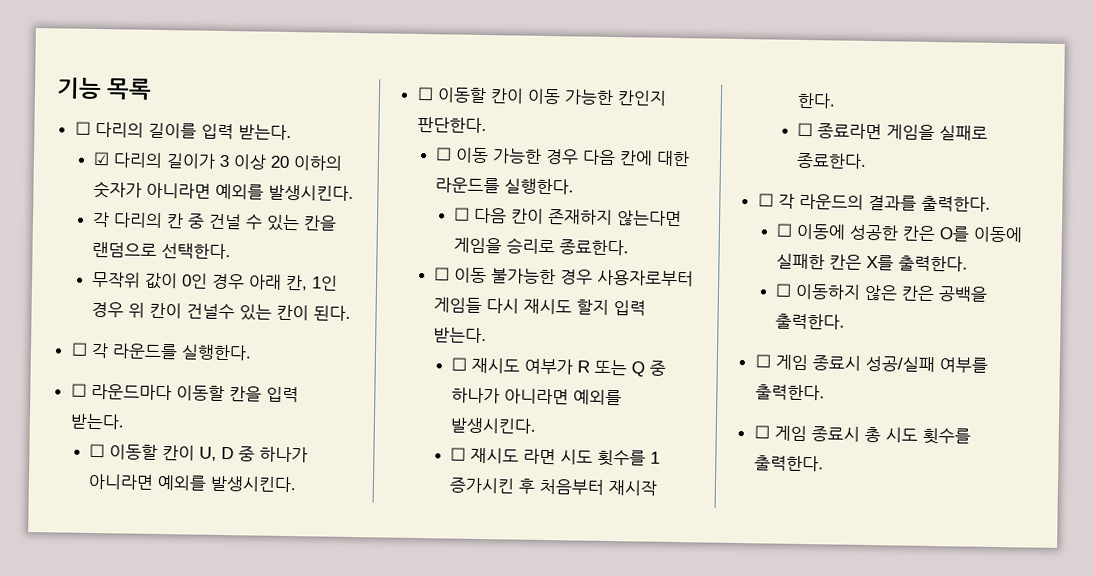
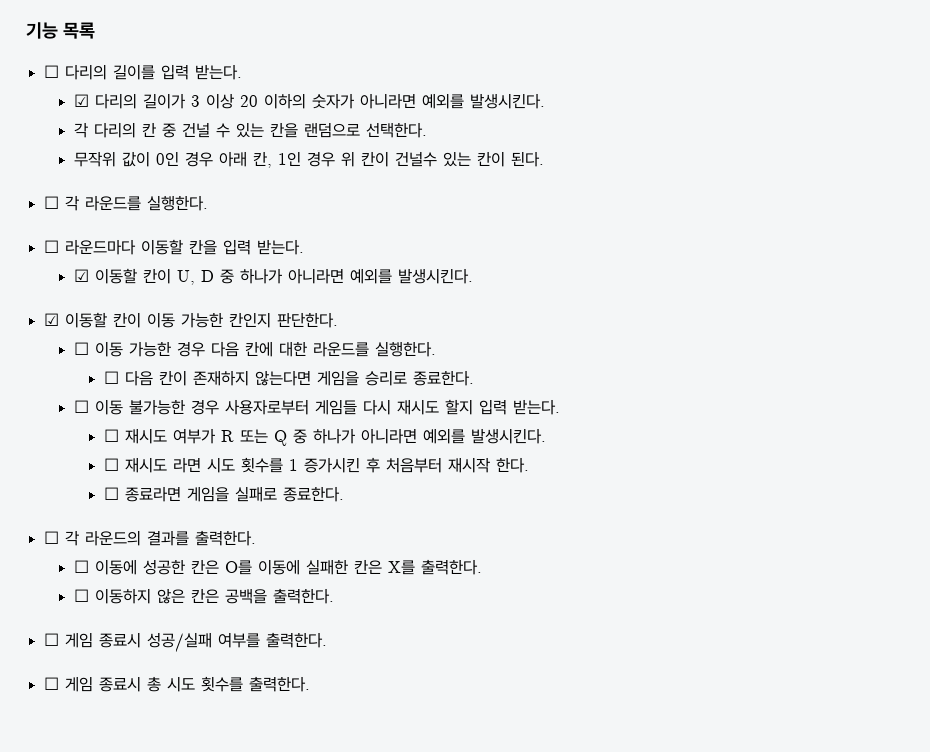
- ☐ 이동할 칸이 U, D 중 하나가 아니라면 예외를 발생시킨다.
+ ☑ 이동할 칸이 U, D 중 하나가 아니라면 예외를 발생시킨다.
- ☐ 이동할 칸이 이동 가능한 칸인지 판단한다.
+ ☑ 이동할 칸이 이동 가능한 칸인지 판단한다.

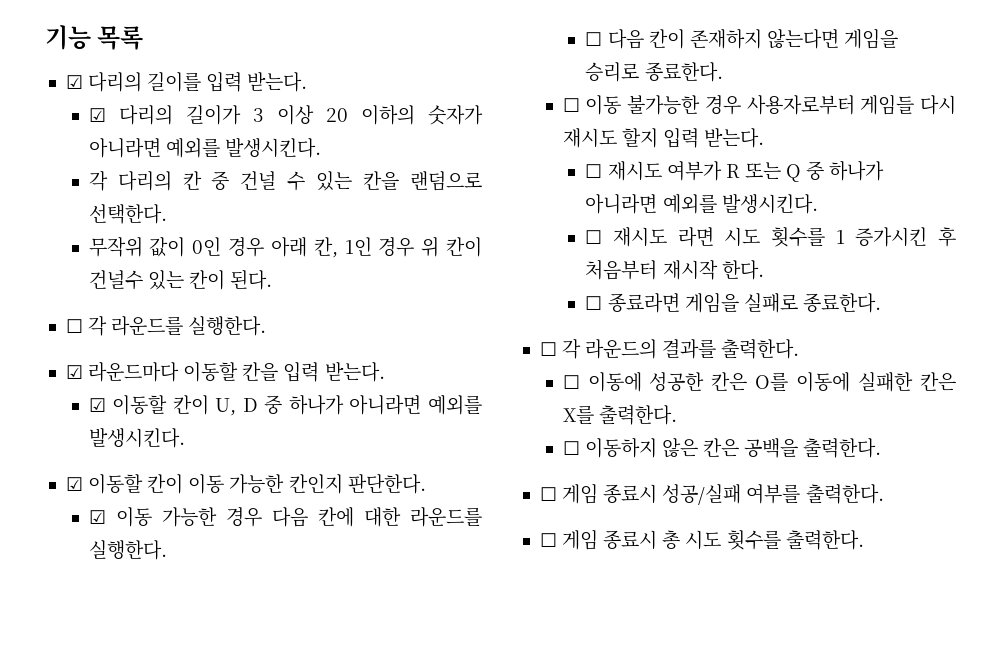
- ☐ 다리의 길이를 입력 받는다.
+ ☑ 다리의 길이를 입력 받는다.
- ☐ 라운드마다 이동할 칸을 입력 받는다.
+ ☑ 라운드마다 이동할 칸을 입력 받는다.
- ☐ 이동 가능한 경우 다음 칸에 대한 라운드를 실행한다.
+ ☑ 이동 가능한 경우 다음 칸에 대한 라운드를 실행한다.

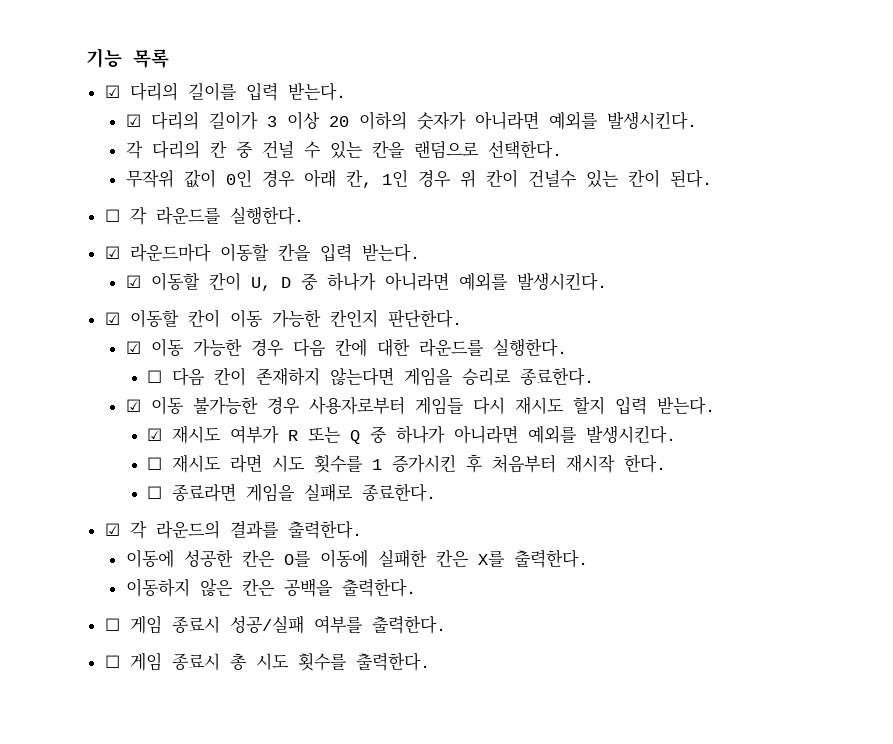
- ☐ 이동 불가능한 경우 사용자로부터 게임들 다시 재시도 할지 입력 받는다.
+ ☑ 이동 불가능한 경우 사용자로부터 게임들 다시 재시도 할지 입력 받는다.
- ☐ 재시도 여부가 R 또는 Q 중 하나가 아니라면 예외를 발생시킨다.
+ ☑ 재시도 여부가 R 또는 Q 중 하나가 아니라면 예외를 발생시킨다.
- ☐ 각 라운드의 결과를 출력한다.
+ ☑ 각 라운드의 결과를 출력한다.
- ☐ 이동에 성공한 칸은 O를 이동에 실패한 칸은 X를 출력한다.
+ 이동에 성공한 칸은 O를 이동에 실패한 칸은 X를 출력한다.
- ☐ 이동하지 않은 칸은 공백을 출력한다.
+ 이동하지 않은 칸은 공백을 출력한다.

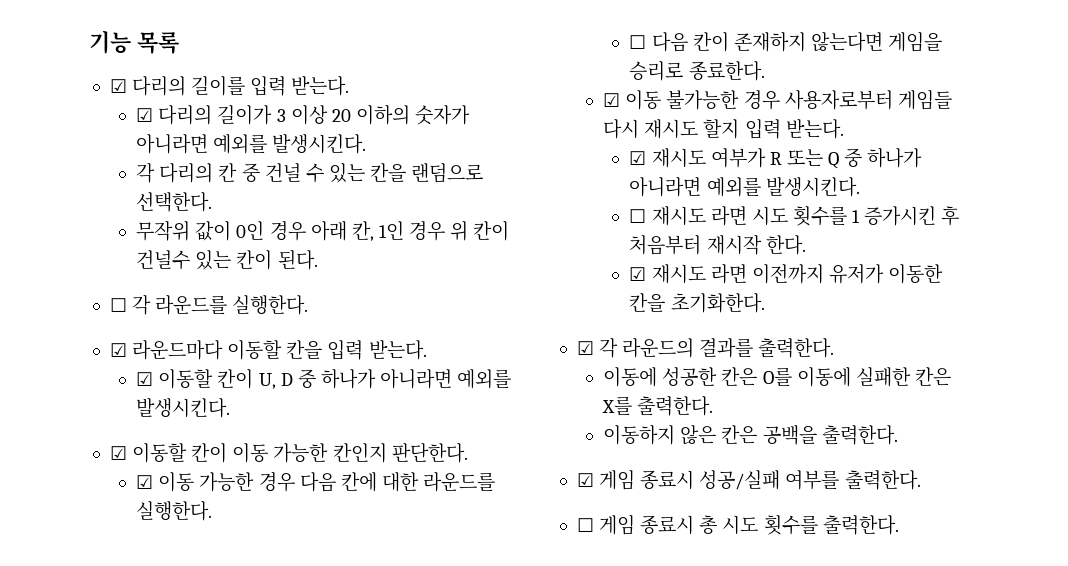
- ☐ 종료라면 게임을 실패로 종료한다.
+ ☑ 재시도 라면 이전까지 유저가 이동한 칸을 초기화한다.
- ☐ 게임 종료시 성공/실패 여부를 출력한다.
+ ☑ 게임 종료시 성공/실패 여부를 출력한다.

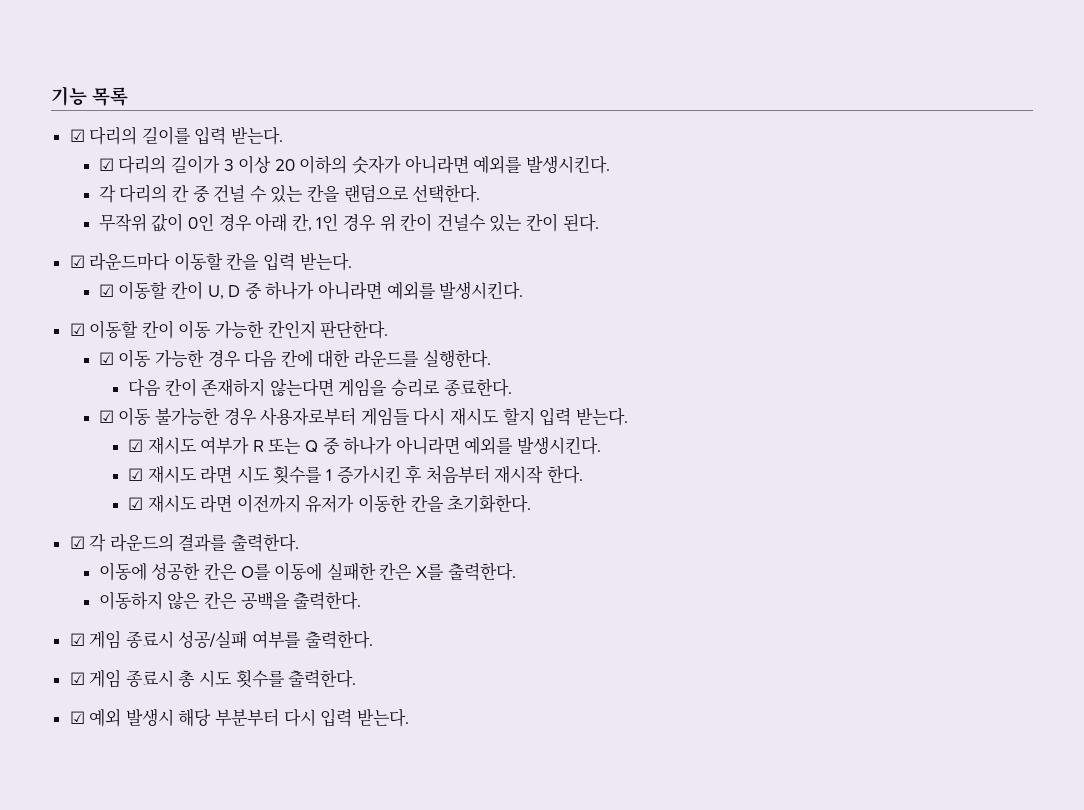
- ☐ 각 라운드를 실행한다.
- ☐ 다음 칸이 존재하지 않는다면 게임을 승리로 종료한다.
+ 다음 칸이 존재하지 않는다면 게임을 승리로 종료한다.
- ☐ 재시도 라면 시도 횟수를 1 증가시킨 후 처음부터 재시작 한다.
+ ☑ 재시도 라면 시도 횟수를 1 증가시킨 후 처음부터 재시작 한다.
- ☐ 게임 종료시 총 시도 횟수를 출력한다.
+ ☑ 게임 종료시 총 시도 횟수를 출력한다.
+ ☑ 예외 발생시 해당 부분부터 다시 입력 받는다.

